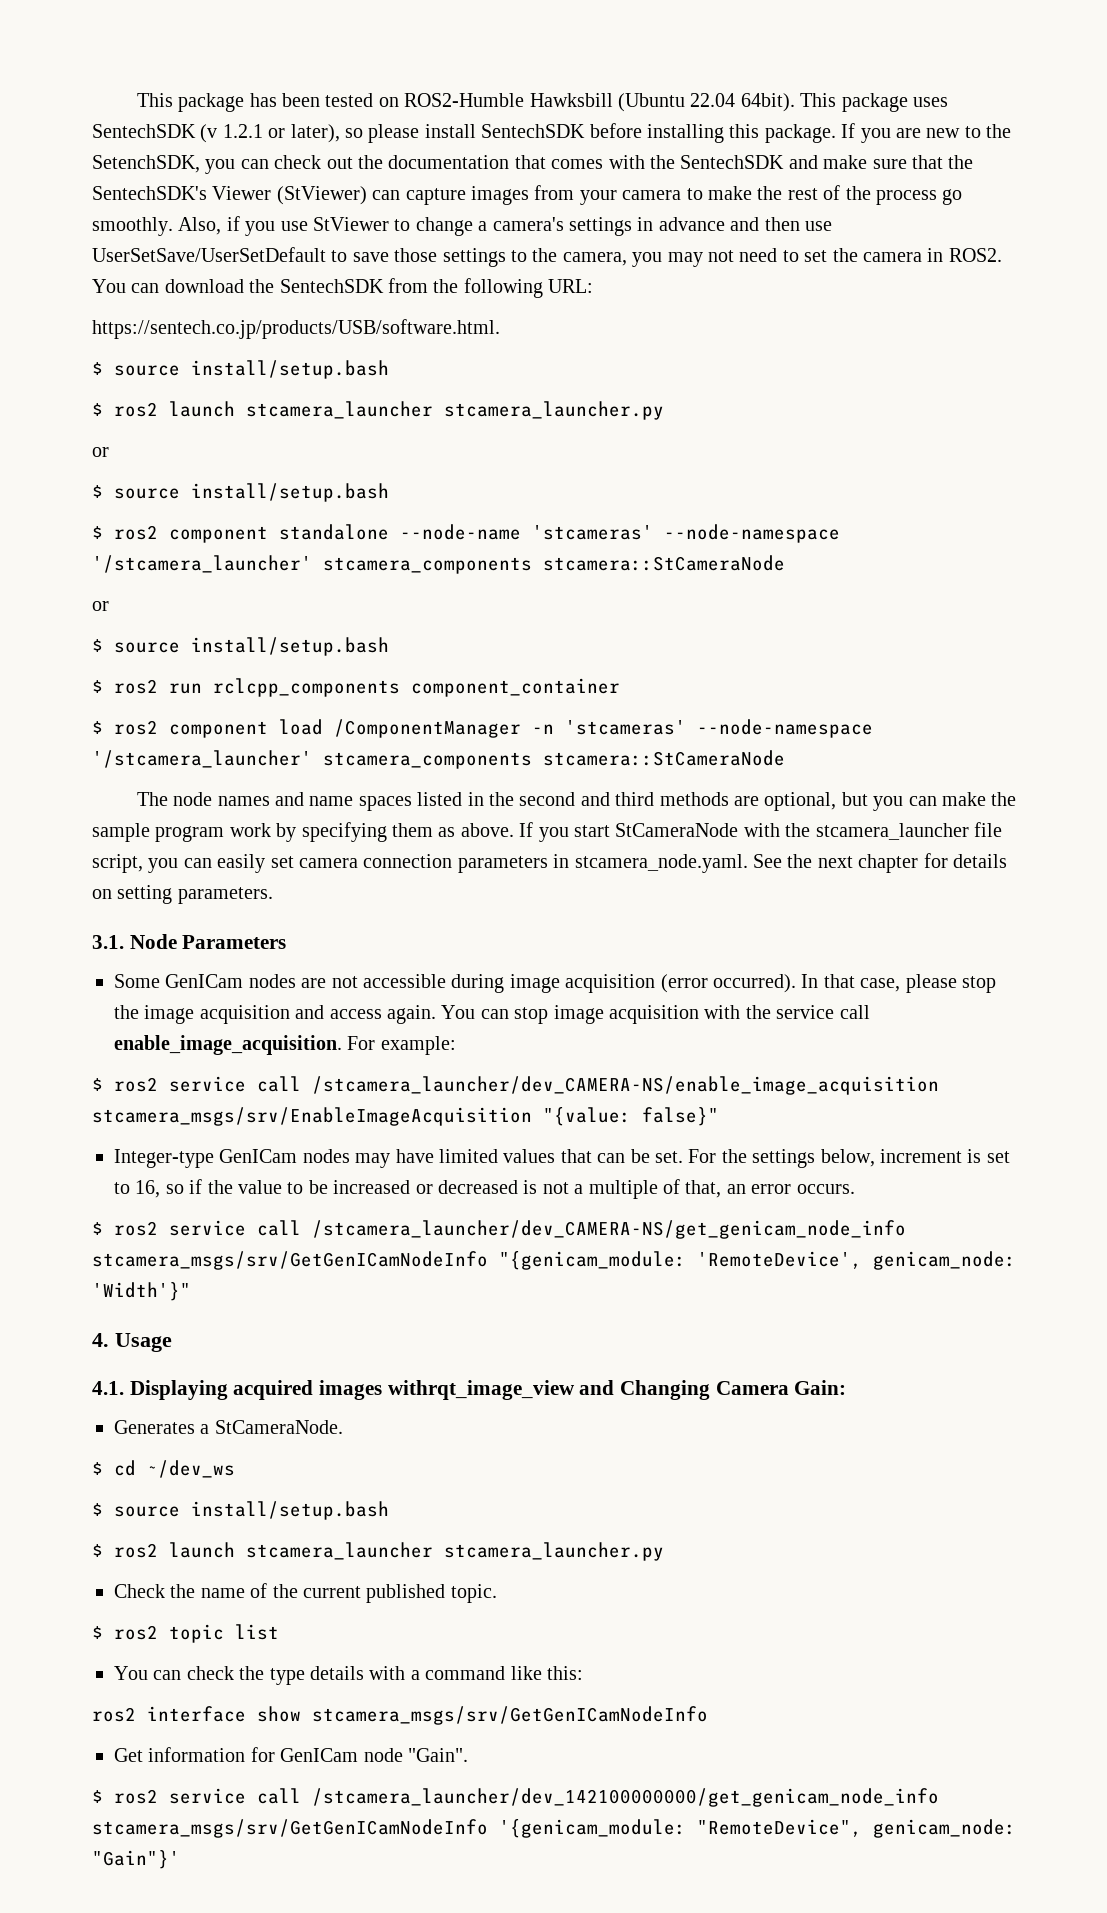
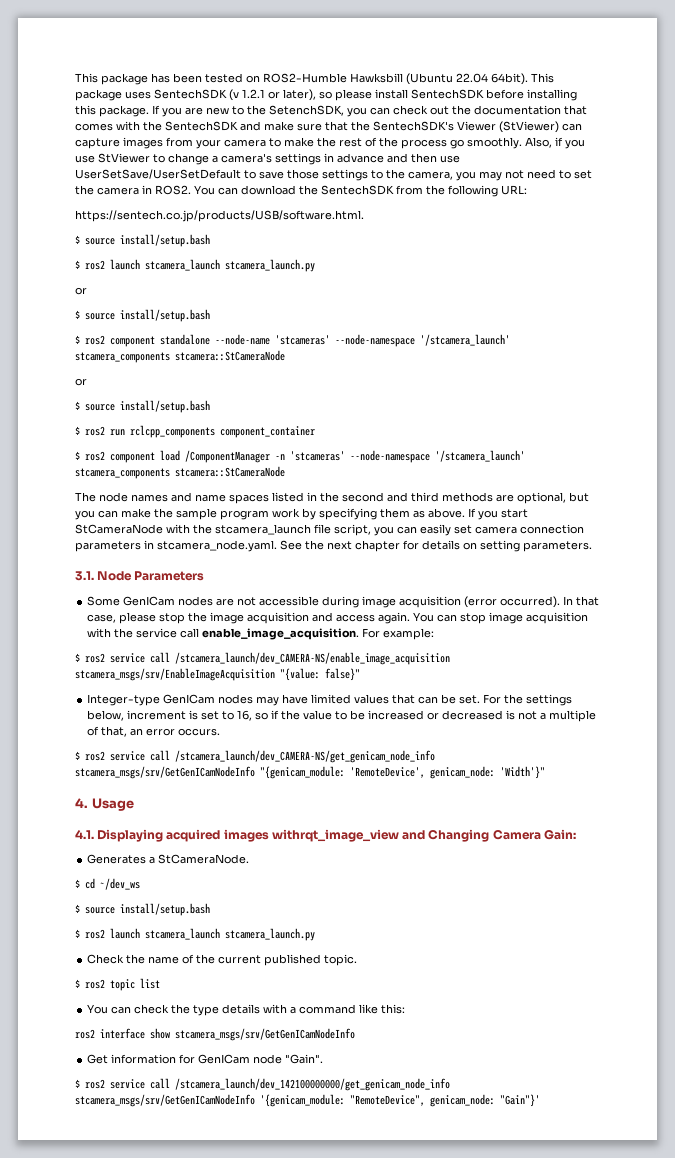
  https://sentech.co.jp/products/USB/software.html.
  $ source install/setup.bash
- $ ros2 launch stcamera_launcher stcamera_launcher.py
+ $ ros2 launch stcamera_launch stcamera_launch.py
- $ ros2 component standalone --node-name 'stcameras' --node-namespace '/stcamera_launcher' stcamera_components stcamera::StCameraNode
+ $ ros2 component standalone --node-name 'stcameras' --node-namespace '/stcamera_launch' stcamera_components stcamera::StCameraNode
- $ ros2 component load /ComponentManager -n 'stcameras' --node-namespace '/stcamera_launcher' stcamera_components stcamera::StCameraNode
+ $ ros2 component load /ComponentManager -n 'stcameras' --node-namespace '/stcamera_launch' stcamera_components stcamera::StCameraNode
- If you start StCameraNode with the stcamera_launcher file script, you can easily set camera connection parameters in stcamera_node.yaml. See the next chapter for details on setting parameters.
+ If you start StCameraNode with the stcamera_launch file script, you can easily set camera connection parameters in stcamera_node.yaml. See the next chapter for details on setting parameters.
- $ ros2 service call /stcamera_launcher/dev_CAMERA-NS/enable_image_acquisition stcamera_msgs/srv/EnableImageAcquisition "{value: false}"
+ $ ros2 service call /stcamera_launch/dev_CAMERA-NS/enable_image_acquisition stcamera_msgs/srv/EnableImageAcquisition "{value: false}"
- $ ros2 service call /stcamera_launcher/dev_CAMERA-NS/get_genicam_node_info stcamera_msgs/srv/GetGenICamNodeInfo "{genicam_module: 'RemoteDevice', genicam_node: 'Width'}"
+ $ ros2 service call /stcamera_launch/dev_CAMERA-NS/get_genicam_node_info stcamera_msgs/srv/GetGenICamNodeInfo "{genicam_module: 'RemoteDevice', genicam_node: 'Width'}"
  $ cd ~/dev_ws
  $ source install/setup.bash
- $ ros2 launch stcamera_launcher stcamera_launcher.py
+ $ ros2 launch stcamera_launch stcamera_launch.py
- $ ros2 service call /stcamera_launcher/dev_142100000000/get_genicam_node_info stcamera_msgs/srv/GetGenICamNodeInfo '{genicam_module: "RemoteDevice", genicam_node: "Gain"}'
+ $ ros2 service call /stcamera_launch/dev_142100000000/get_genicam_node_info stcamera_msgs/srv/GetGenICamNodeInfo '{genicam_module: "RemoteDevice", genicam_node: "Gain"}'

